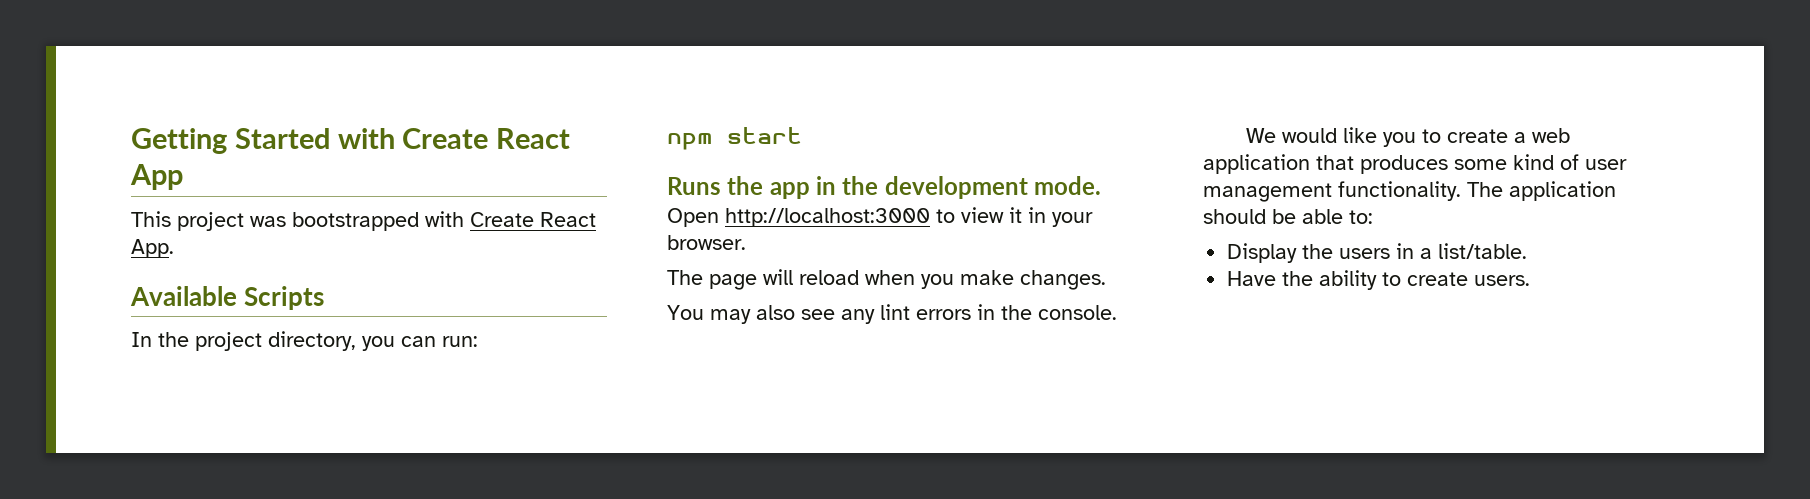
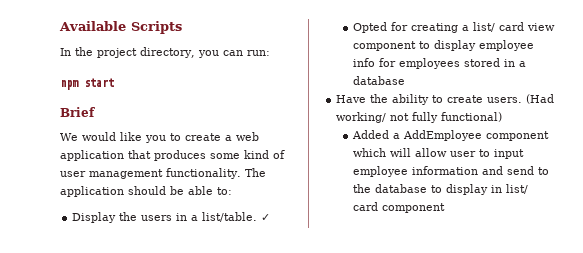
- Getting Started with Create React App
- This project was bootstrapped with Create React App.
- Runs the app in the development mode.
- Open http://localhost:3000 to view it in your browser.
- The page will reload when you make changes.
- You may also see any lint errors in the console.
+ Brief
+ ✓
+ Opted for creating a list/ card view component to display employee info for employees stored in a database
+ (Had working/ not fully functional)
+ Added a AddEmployee component which will allow user to input employee information and send to the database to display in list/ card component

